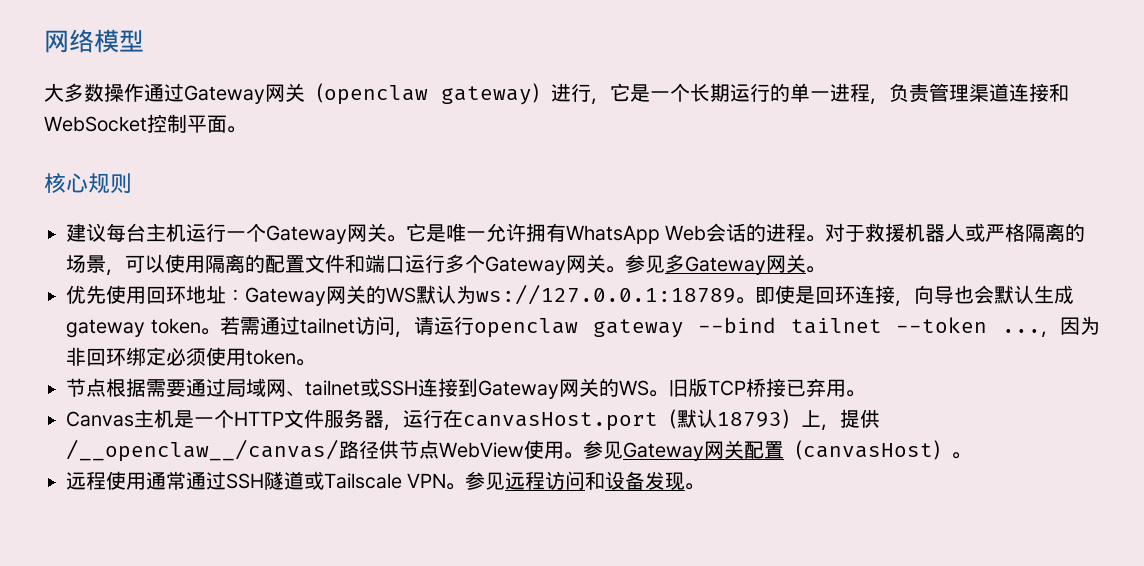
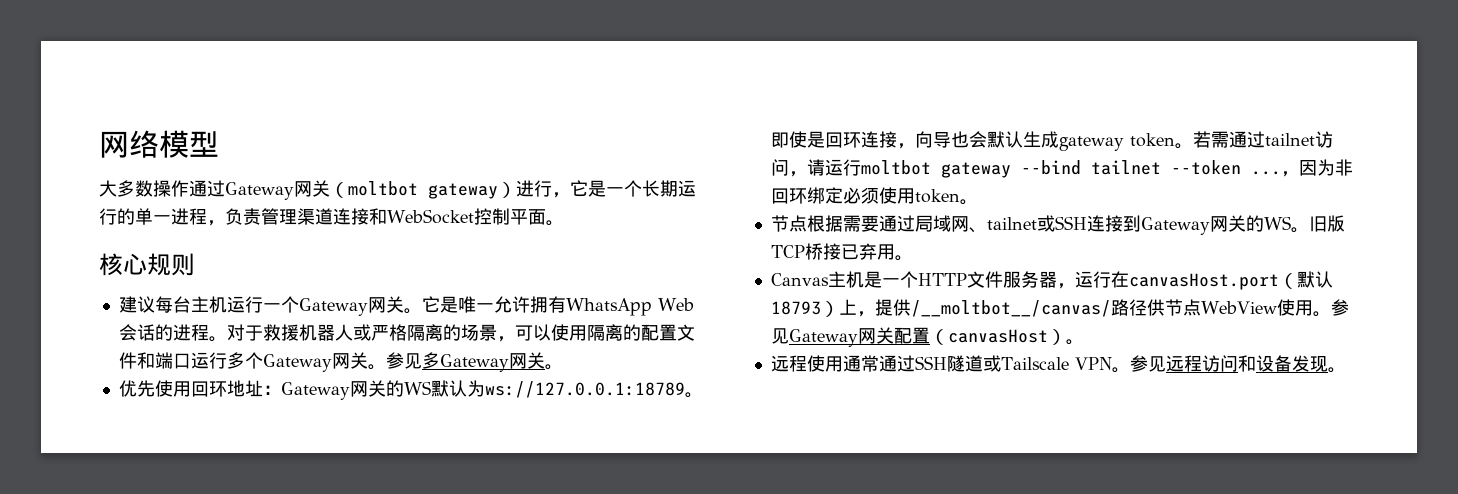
- 大多数操作通过Gateway网关（openclaw gateway）进行，它是一个长期运行的单一进程，负责管理渠道连接和WebSocket控制平面。
+ 大多数操作通过Gateway网关（moltbot gateway）进行，它是一个长期运行的单一进程，负责管理渠道连接和WebSocket控制平面。
- 若需通过tailnet访问，请运行openclaw gateway --bind tailnet --token ...
+ 若需通过tailnet访问，请运行moltbot gateway --bind tailnet --token ...
- Canvas主机是一个HTTP文件服务器，运行在canvasHost.port（默认18793）上，提供/__openclaw__/canvas/路径供节点WebView使用。
+ Canvas主机是一个HTTP文件服务器，运行在canvasHost.port（默认18793）上，提供/__moltbot__/canvas/路径供节点WebView使用。

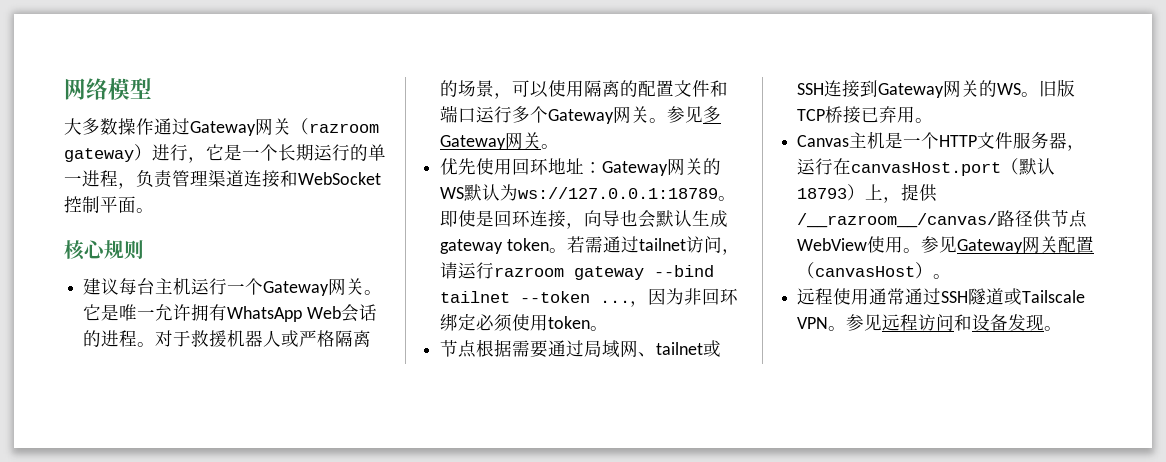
- 大多数操作通过Gateway网关（moltbot gateway）进行，它是一个长期运行的单一进程，负责管理渠道连接和WebSocket控制平面。
+ 大多数操作通过Gateway网关（razroom gateway）进行，它是一个长期运行的单一进程，负责管理渠道连接和WebSocket控制平面。
- 若需通过tailnet访问，请运行moltbot gateway --bind tailnet --token ...
+ 若需通过tailnet访问，请运行razroom gateway --bind tailnet --token ...
- Canvas主机是一个HTTP文件服务器，运行在canvasHost.port（默认18793）上，提供/__moltbot__/canvas/路径供节点WebView使用。
+ Canvas主机是一个HTTP文件服务器，运行在canvasHost.port（默认18793）上，提供/__razroom__/canvas/路径供节点WebView使用。

